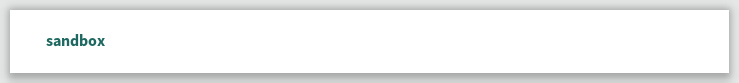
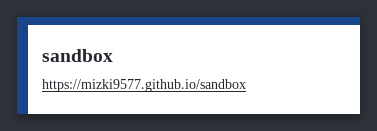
+ https://mizki9577.github.io/sandbox

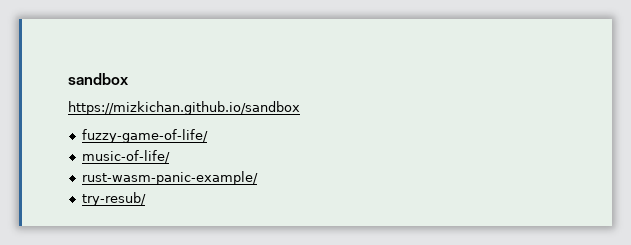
- https://mizki9577.github.io/sandbox
+ https://mizkichan.github.io/sandbox
+ fuzzy-game-of-life/
+ music-of-life/
+ rust-wasm-panic-example/
+ try-resub/

